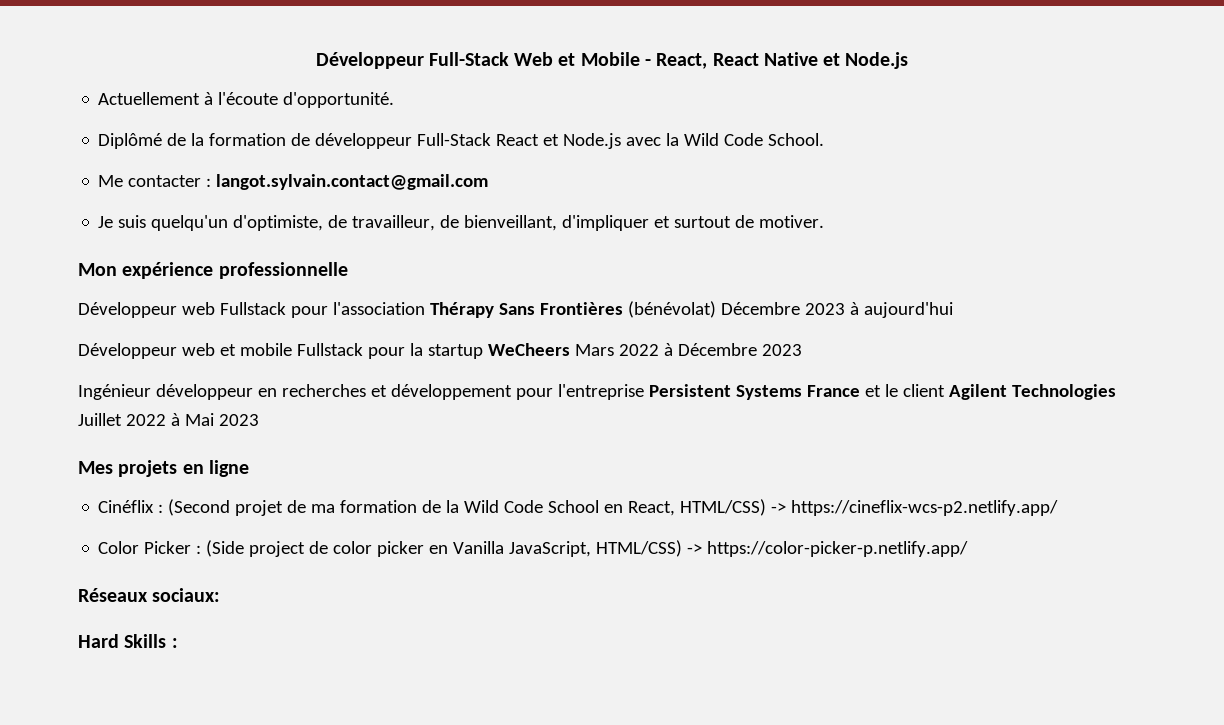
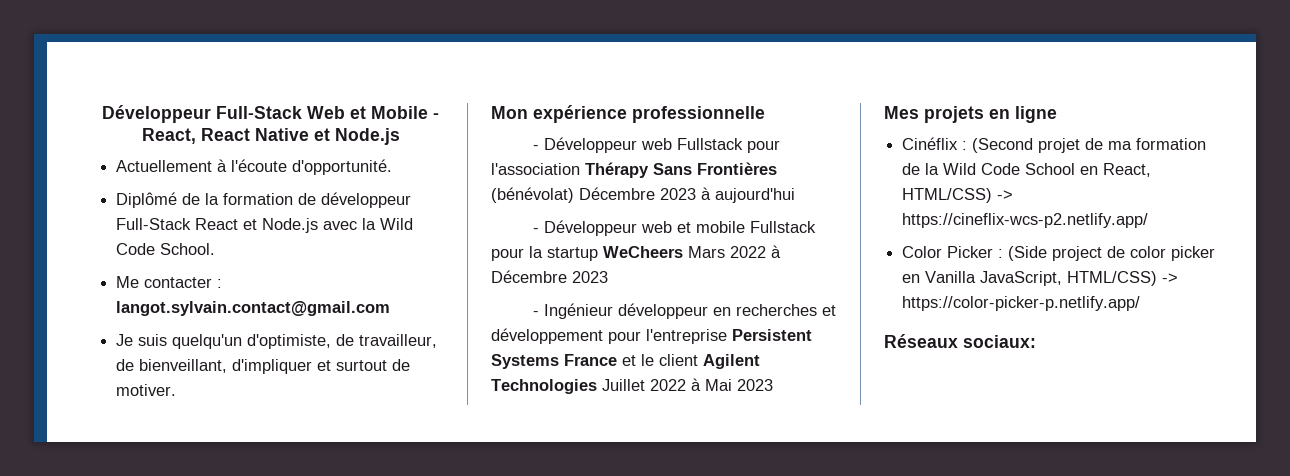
- Développeur web Fullstack pour l'association Thérapy Sans Frontières (bénévolat) Décembre 2023 à aujourd'hui
+ - Développeur web Fullstack pour l'association Thérapy Sans Frontières (bénévolat) Décembre 2023 à aujourd'hui
- Développeur web et mobile Fullstack pour la startup WeCheers Mars 2022 à Décembre 2023
+ - Développeur web et mobile Fullstack pour la startup WeCheers Mars 2022 à Décembre 2023
- Ingénieur développeur en recherches et développement pour l'entreprise Persistent Systems France et le client Agilent Technologies Juillet 2022 à Mai 2023
+ - Ingénieur développeur en recherches et développement pour l'entreprise Persistent Systems France et le client Agilent Technologies Juillet 2022 à Mai 2023
- Hard Skills :

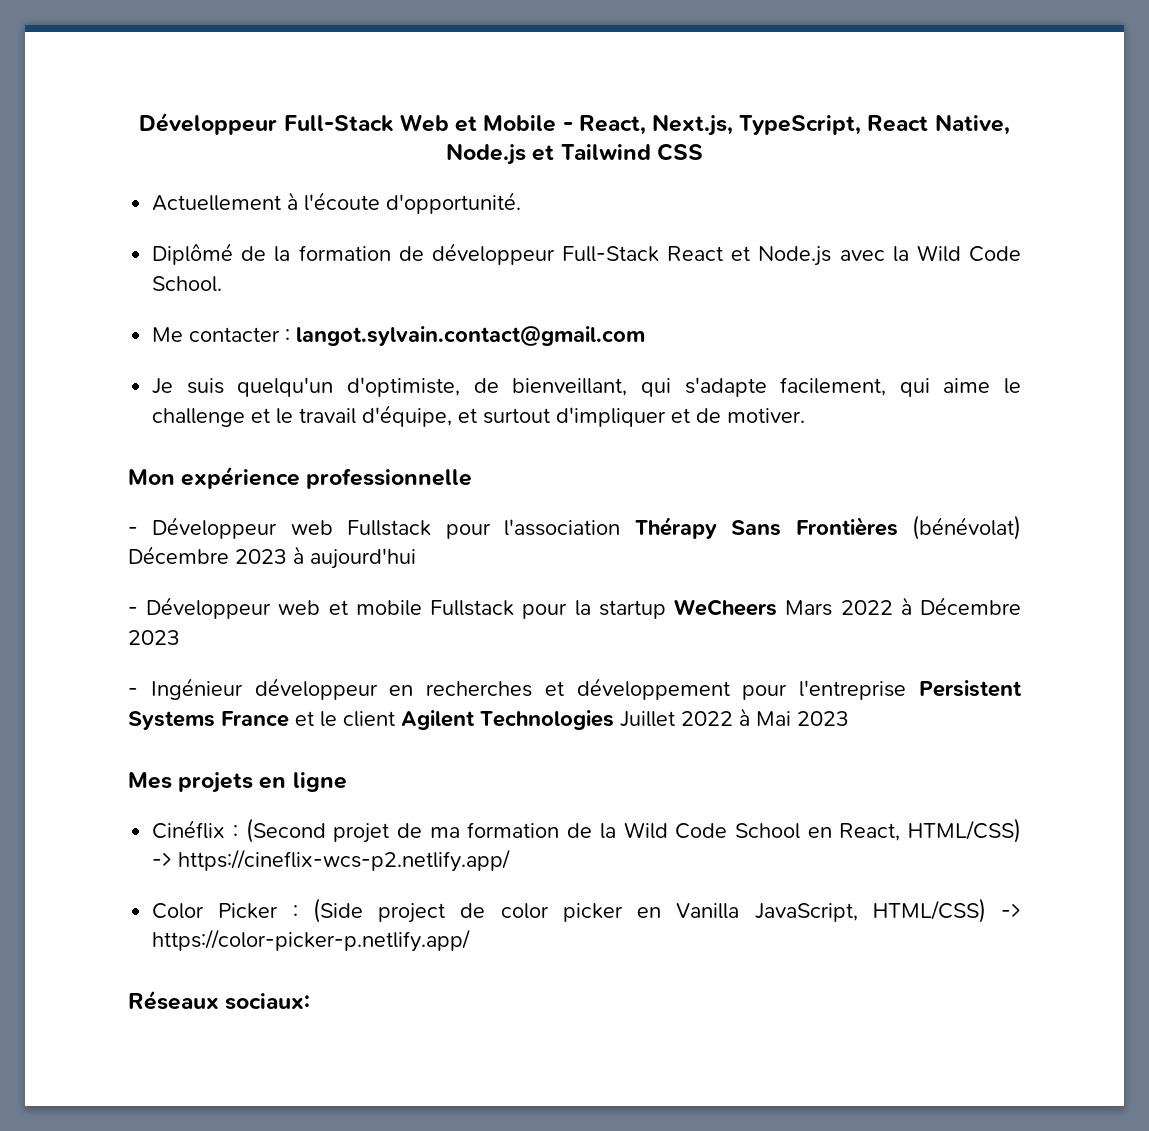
- Développeur Full-Stack Web et Mobile - React, React Native et Node.js
+ Développeur Full-Stack Web et Mobile - React, Next.js, TypeScript, React Native, Node.js et Tailwind CSS
- Je suis quelqu'un d'optimiste, de travailleur, de bienveillant, d'impliquer et surtout de motiver.
+ Je suis quelqu'un d'optimiste, de bienveillant, qui s'adapte facilement, qui aime le challenge et le travail d'équipe, et surtout d'impliquer et de motiver.

